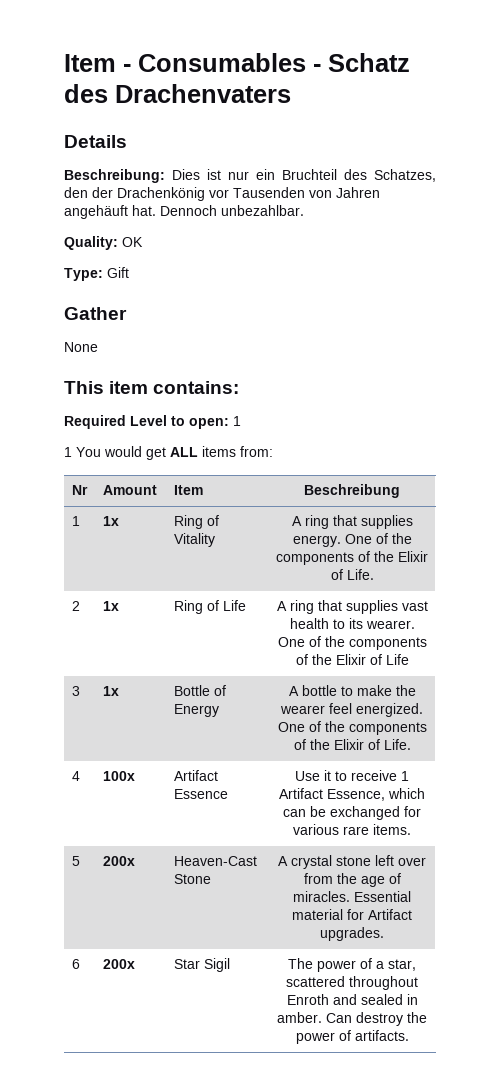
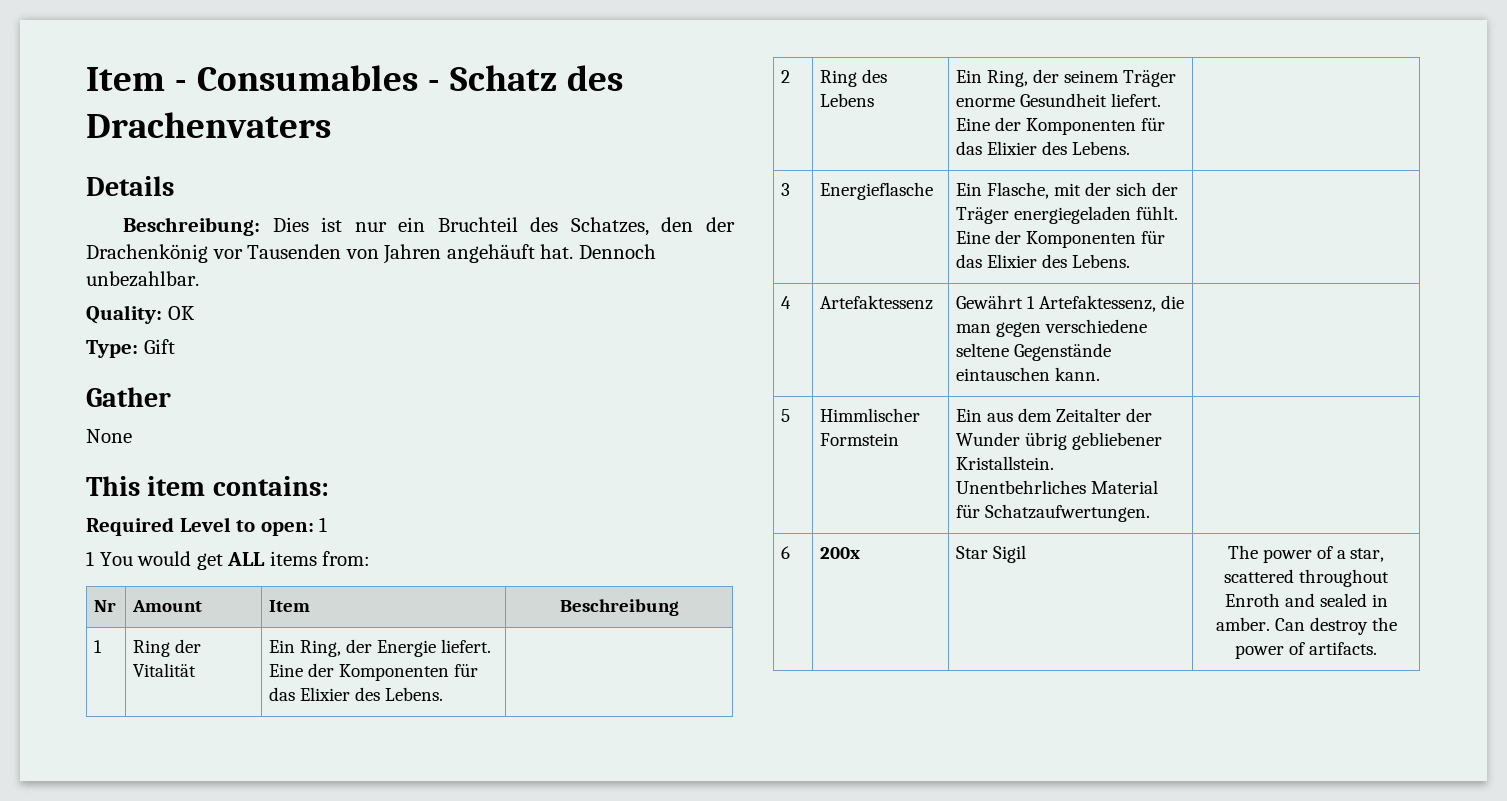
- 1 | 1x | Ring of Vitality | A ring that supplies energy. One of the components of the Elixir of Life.
- 2 | 1x | Ring of Life | A ring that supplies vast health to its wearer. One of the components of the Elixir of Life
- 3 | 1x | Bottle of Energy | A bottle to make the wearer feel energized. One of the components of the Elixir of Life.
- 4 | 100x | Artifact Essence | Use it to receive 1 Artifact Essence, which can be exchanged for various rare items.
- 5 | 200x | Heaven-Cast Stone | A crystal stone left over from the age of miracles. Essential material for Artifact upgrades.
+ 1 | Ring der Vitalität | Ein Ring, der Energie liefert. Eine der Komponenten für das Elixier des Lebens. |
+ 2 | Ring des Lebens | Ein Ring, der seinem Träger enorme Gesundheit liefert. Eine der Komponenten für das Elixier des Lebens. |
+ 3 | Energieflasche | Ein Flasche, mit der sich der Träger energiegeladen fühlt. Eine der Komponenten für das Elixier des Lebens. |
+ 4 | Artefaktessenz | Gewährt 1 Artefaktessenz, die man gegen verschiedene seltene Gegenstände eintauschen kann. |
+ 5 | Himmlischer Formstein | Ein aus dem Zeitalter der Wunder übrig gebliebener Kristallstein. Unentbehrliches Material für Schatzaufwertungen. |

